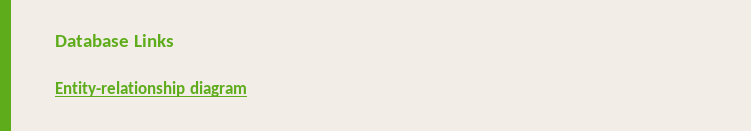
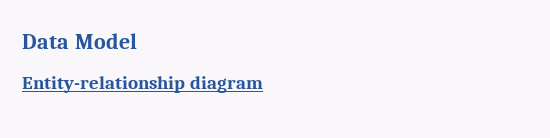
- Database Links
+ Data Model

